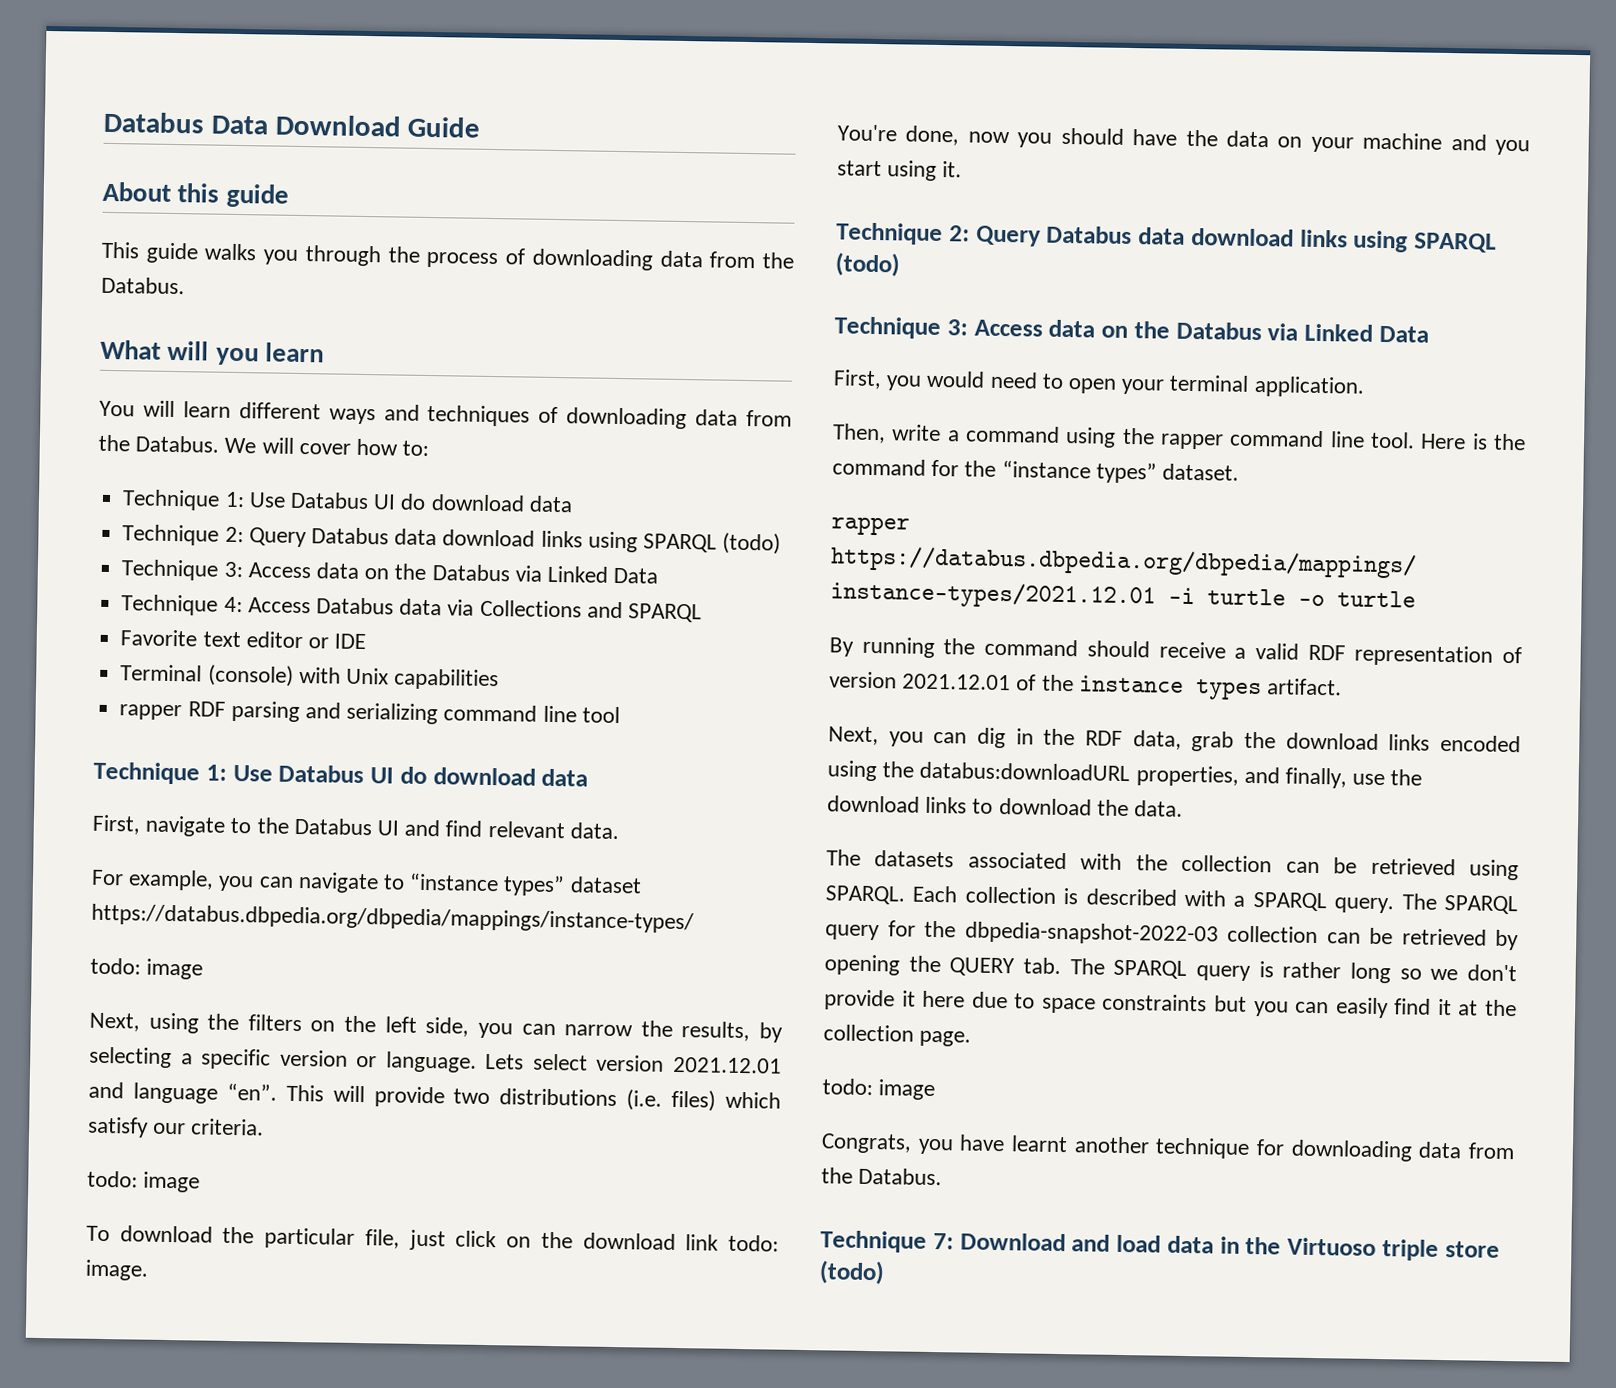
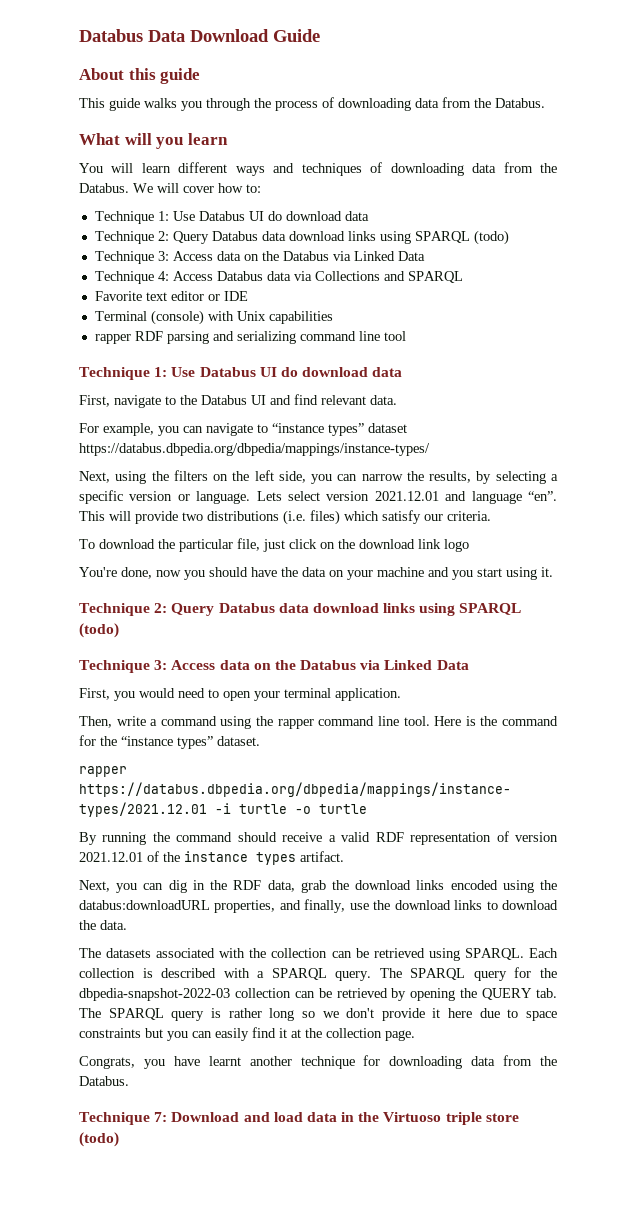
  For example, you can navigate to “instance types” dataset https://databus.dbpedia.org/dbpedia/mappings/instance-types/
- todo: image
  This will provide two distributions (i.e. files) which satisfy our criteria.
- todo: image
- To download the particular file, just click on the download link todo: image.
+ To download the particular file, just click on the download link logo
  The SPARQL query for the dbpedia-snapshot-2022-03 collection can be retrieved by opening the QUERY tab. The SPARQL query is rather long so we don't provide it here due to space constraints but you can easily find it at the collection page.
- todo: image

